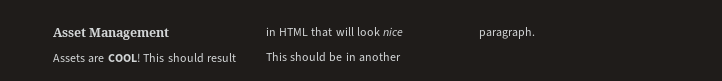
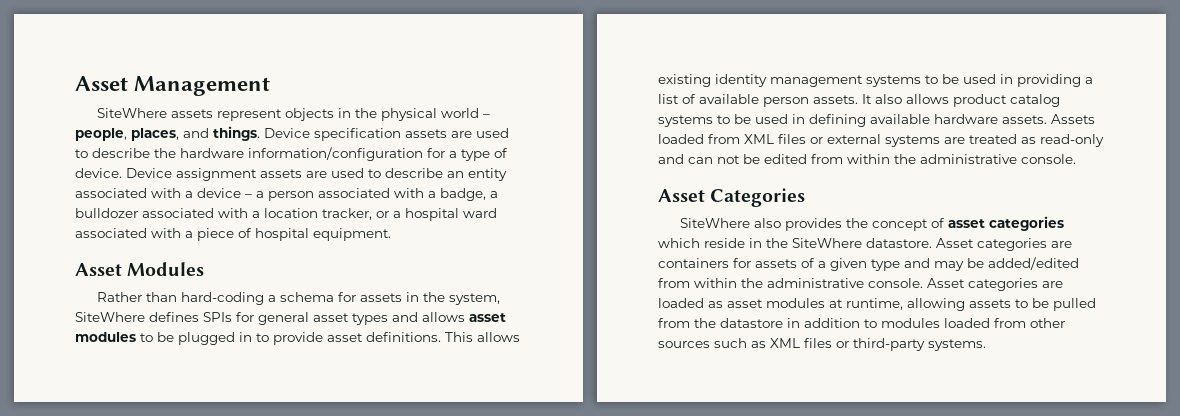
- Assets are COOL! This should result in HTML that will look nice
- This should be in another paragraph.
+ SiteWhere assets represent objects in the physical world – people, places, and things. Device specification assets are used to describe the hardware information/configuration for a type of device. Device assignment assets are used to describe an entity associated with a device – a person associated with a badge, a bulldozer associated with a location tracker, or a hospital ward associated with a piece of hospital equipment.
+ Asset Modules
+ Rather than hard-coding a schema for assets in the system, SiteWhere defines SPIs for general asset types and allows asset modules to be plugged in to provide asset definitions. This allows existing identity management systems to be used in providing a list of available person assets. It also allows product catalog systems to be used in defining available hardware assets. Assets loaded from XML files or external systems are treated as read-only and can not be edited from within the administrative console.
+ Asset Categories
+ SiteWhere also provides the concept of asset categories which reside in the SiteWhere datastore. Asset categories are containers for assets of a given type and may be added/edited from within the administrative console. Asset categories are loaded as asset modules at runtime, allowing assets to be pulled from the datastore in addition to modules loaded from other sources such as XML files or third-party systems.

